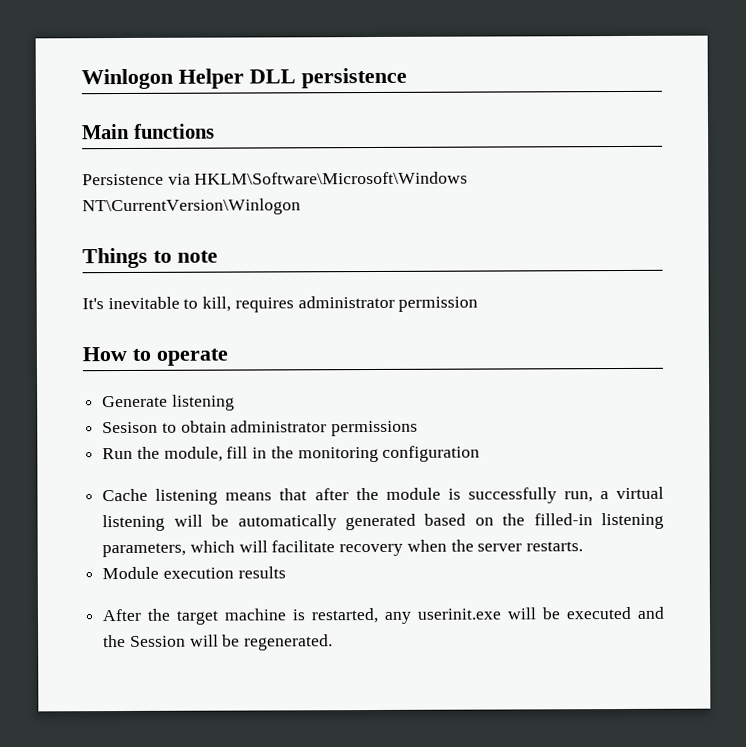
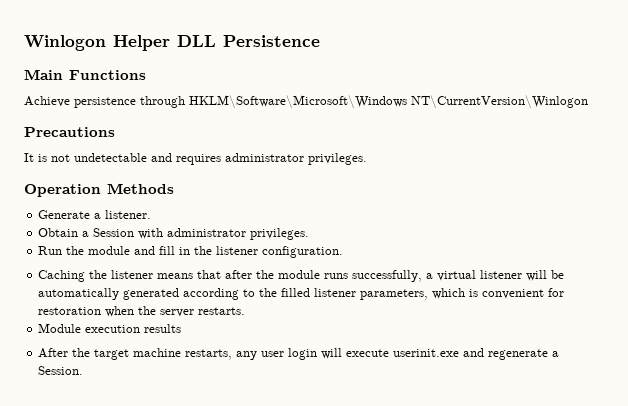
- Winlogon Helper DLL persistence
+ Winlogon Helper DLL Persistence
- Main functions
- Persistence via HKLM\Software\Microsoft\Windows NT\CurrentVersion\Winlogon
- Things to note
- It's inevitable to kill, requires administrator permission
- How to operate
- Generate listening
- Sesison to obtain administrator permissions
+ Main Functions
+ Achieve persistence through HKLM\Software\Microsoft\Windows NT\CurrentVersion\Winlogon
+ Precautions
+ It is not undetectable and requires administrator privileges.
+ Operation Methods
+ Generate a listener.
+ Obtain a Session with administrator privileges.
- Run the module, fill in the monitoring configuration
- Cache listening means that after the module is successfully run, a virtual listening will be automatically generated based on the filled-in listening parameters, which will facilitate recovery when the server restarts.
+ Run the module and fill in the listener configuration.
+ Caching the listener means that after the module runs successfully, a virtual listener will be automatically generated according to the filled listener parameters, which is convenient for restoration when the server restarts.
- After the target machine is restarted, any userinit.exe will be executed and the Session will be regenerated.
+ After the target machine restarts, any user login will execute userinit.exe and regenerate a Session.

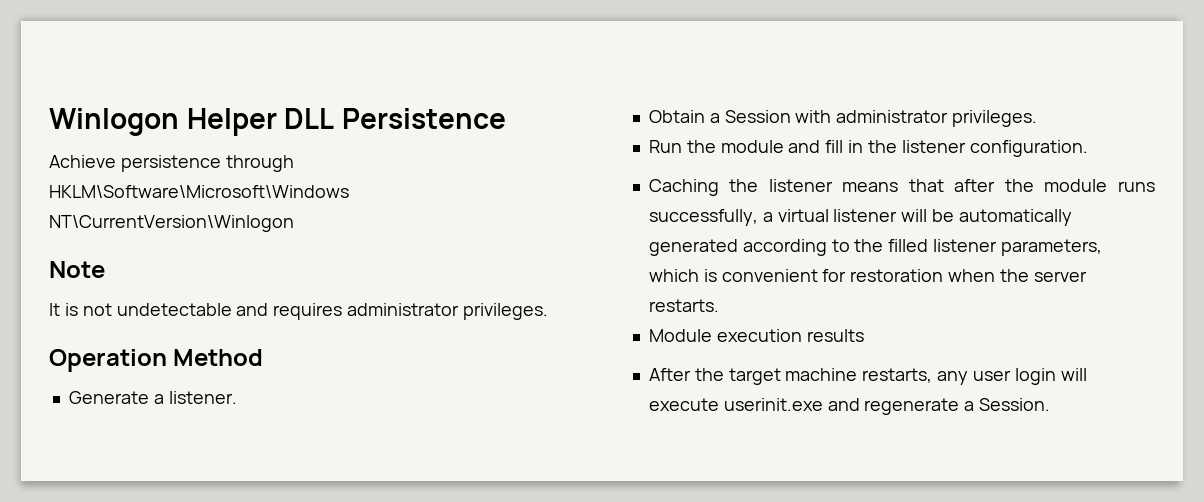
- Main Functions
- Precautions
+ Note
- Operation Methods
+ Operation Method

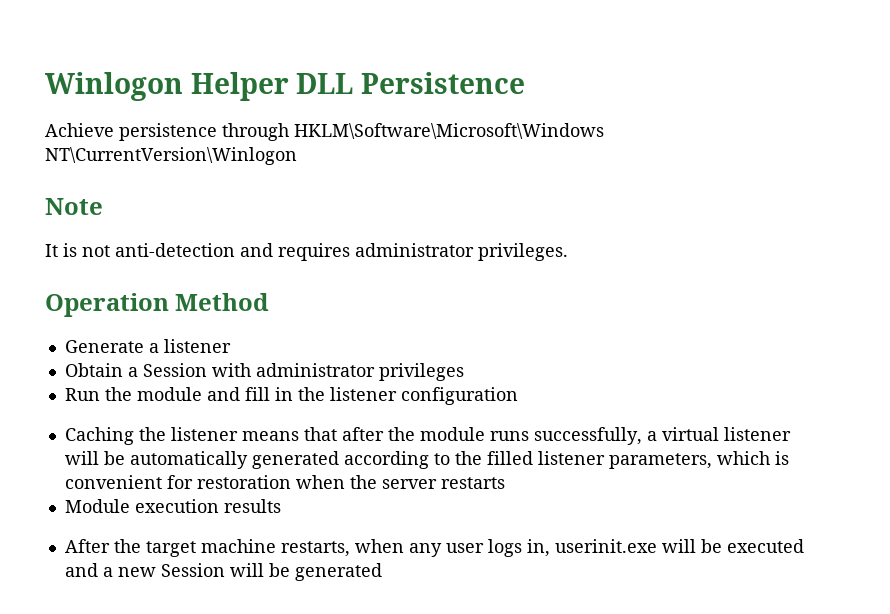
- It is not undetectable and requires administrator privileges.
+ It is not anti-detection and requires administrator privileges.
- Generate a listener.
+ Generate a listener
- Obtain a Session with administrator privileges.
+ Obtain a Session with administrator privileges
- Run the module and fill in the listener configuration.
+ Run the module and fill in the listener configuration
- Caching the listener means that after the module runs successfully, a virtual listener will be automatically generated according to the filled listener parameters, which is convenient for restoration when the server restarts.
+ Caching the listener means that after the module runs successfully, a virtual listener will be automatically generated according to the filled listener parameters, which is convenient for restoration when the server restarts
- After the target machine restarts, any user login will execute userinit.exe and regenerate a Session.
+ After the target machine restarts, when any user logs in, userinit.exe will be executed and a new Session will be generated

